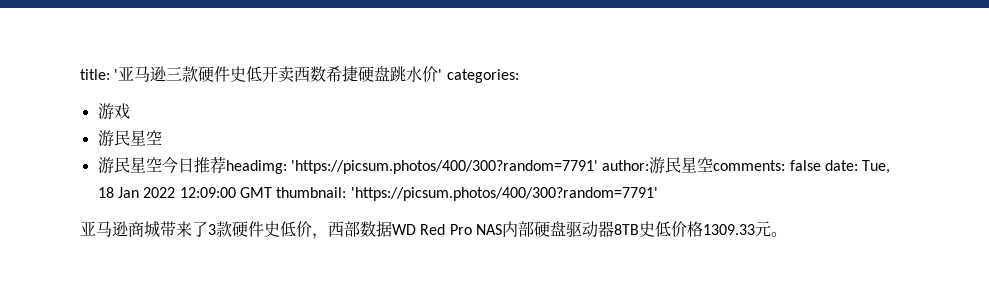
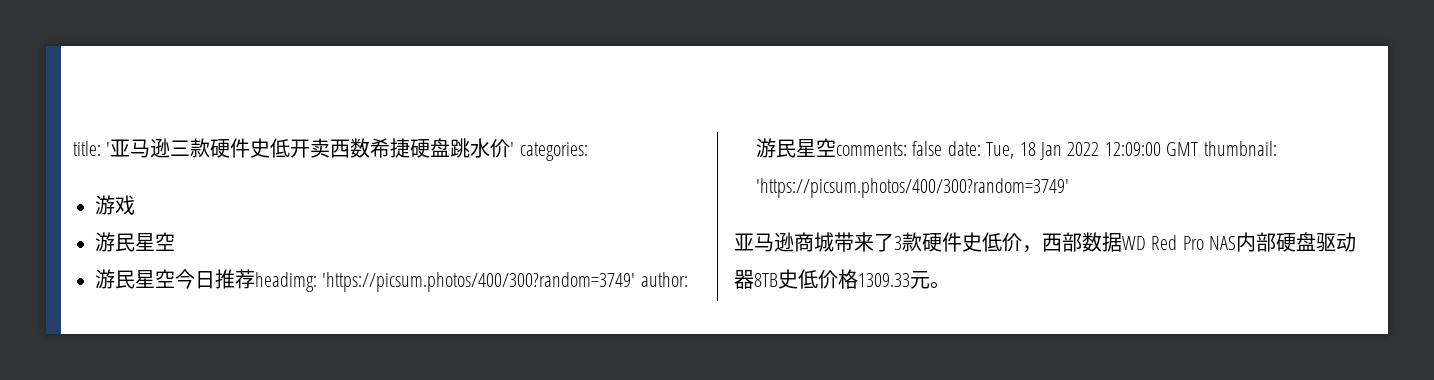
- 游民星空今日推荐headimg: 'https://picsum.photos/400/300?random=7791' author:游民星空comments: false date: Tue, 18 Jan 2022 12:09:00 GMT thumbnail: 'https://picsum.photos/400/300?random=7791'
+ 游民星空今日推荐headimg: 'https://picsum.photos/400/300?random=3749' author:游民星空comments: false date: Tue, 18 Jan 2022 12:09:00 GMT thumbnail: 'https://picsum.photos/400/300?random=3749'

